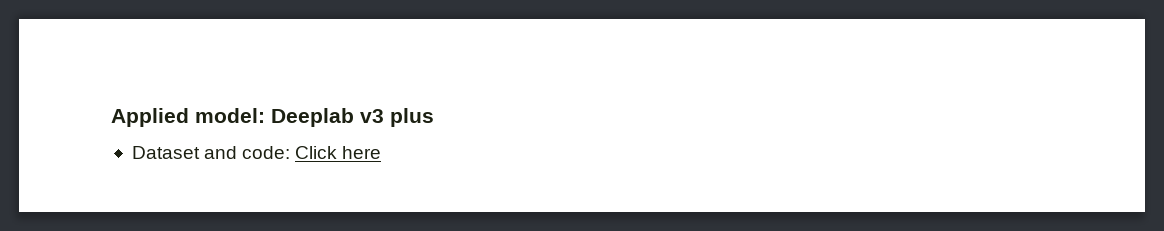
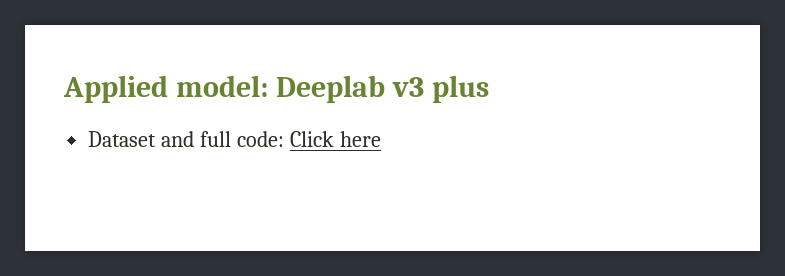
- Dataset and code: Click here
+ Dataset and full code: Click here

